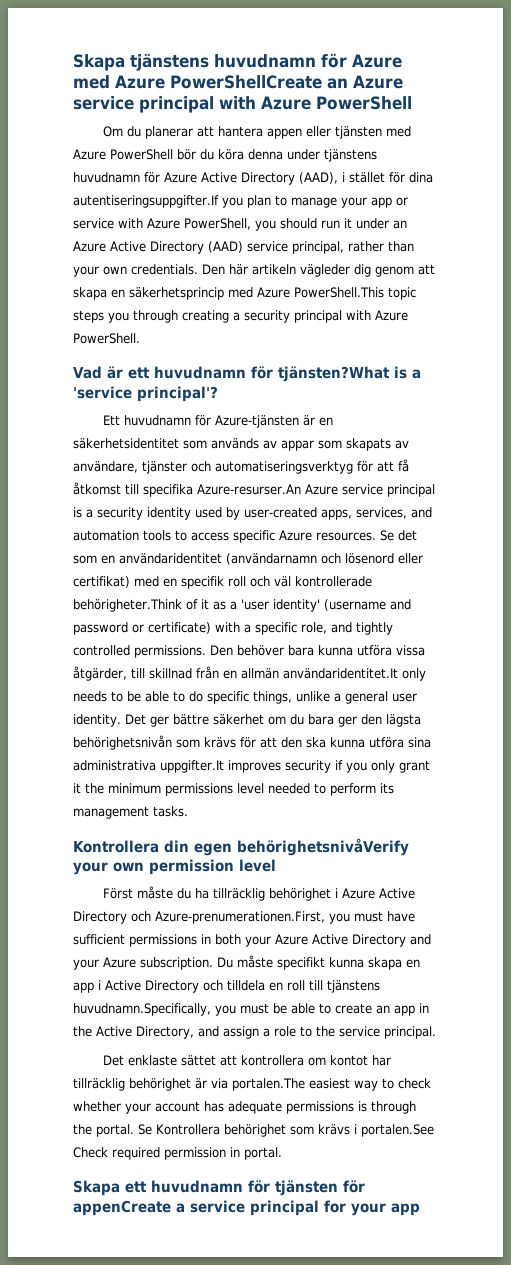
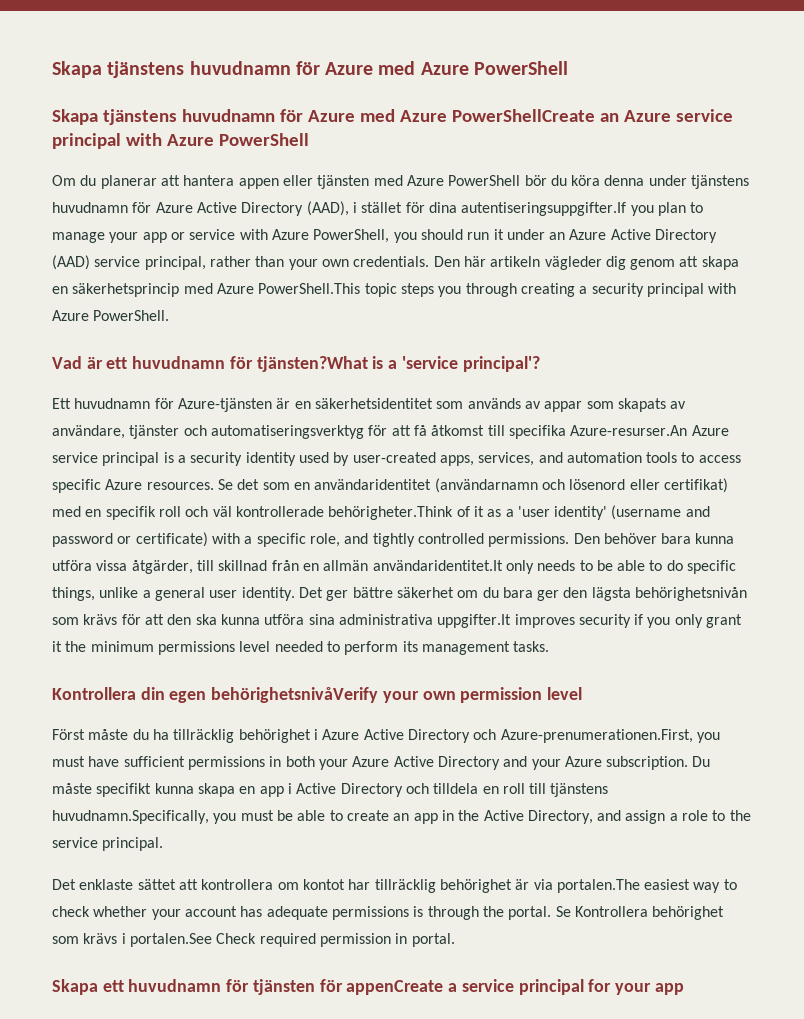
+ Skapa tjänstens huvudnamn för Azure med Azure PowerShell

